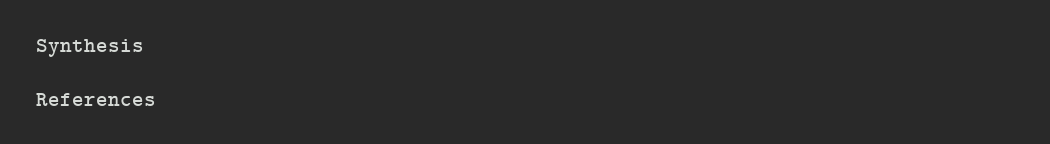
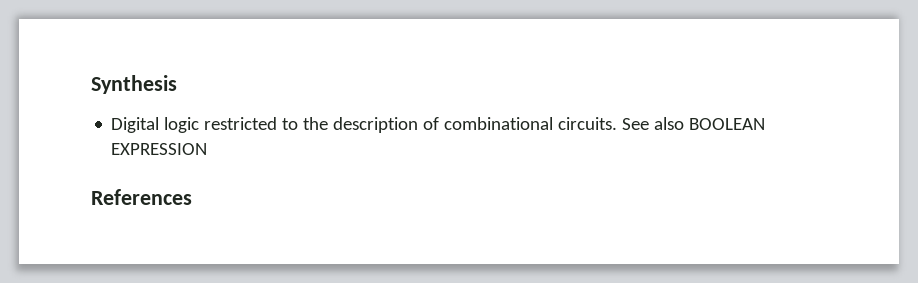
+ Digital logic restricted to the description of combinational circuits. See also BOOLEAN EXPRESSION

